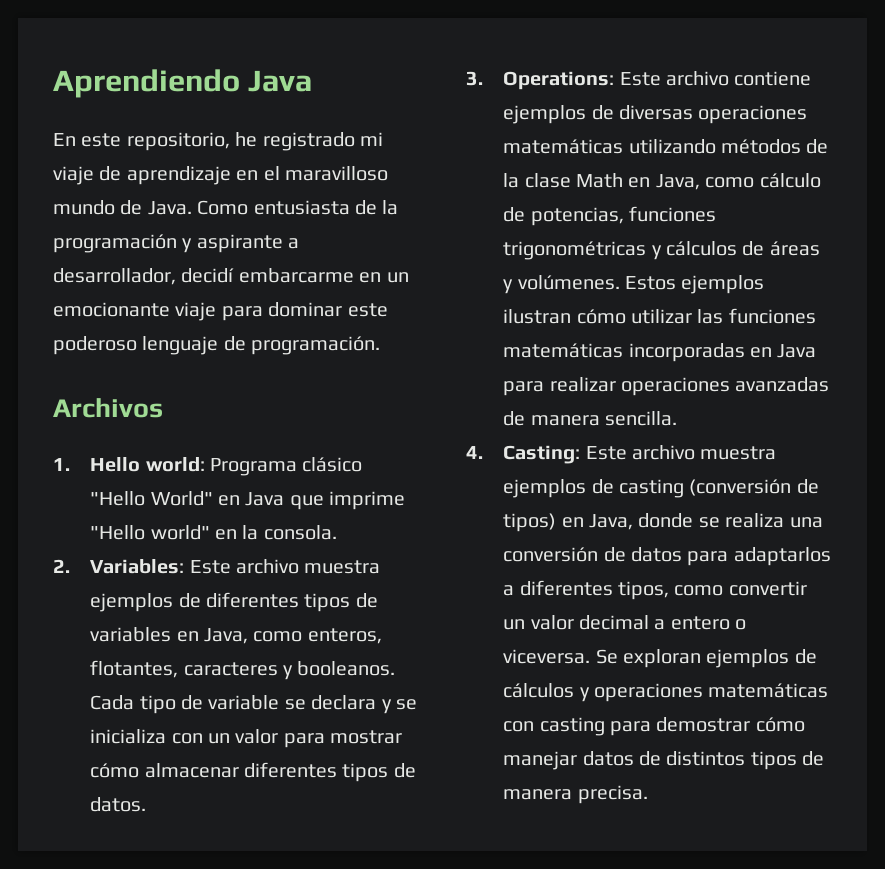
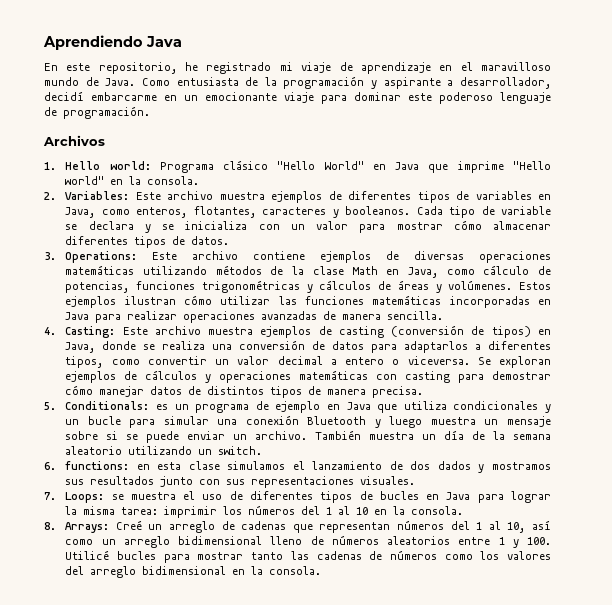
+ 5. Conditionals: es un programa de ejemplo en Java que utiliza condicionales y un bucle para simular una conexión Bluetooth y luego muestra un mensaje sobre si se puede enviar un archivo. También muestra un día de la semana aleatorio utilizando un switch.
+ 6. functions: en esta clase simulamos el lanzamiento de dos dados y mostramos sus resultados junto con sus representaciones visuales.
+ 7. Loops: se muestra el uso de diferentes tipos de bucles en Java para lograr la misma tarea: imprimir los números del 1 al 10 en la consola.
+ 8. Arrays: Creé un arreglo de cadenas que representan números del 1 al 10, así como un arreglo bidimensional lleno de números aleatorios entre 1 y 100. Utilicé bucles para mostrar tanto las cadenas de números como los valores del arreglo bidimensional en la consola.

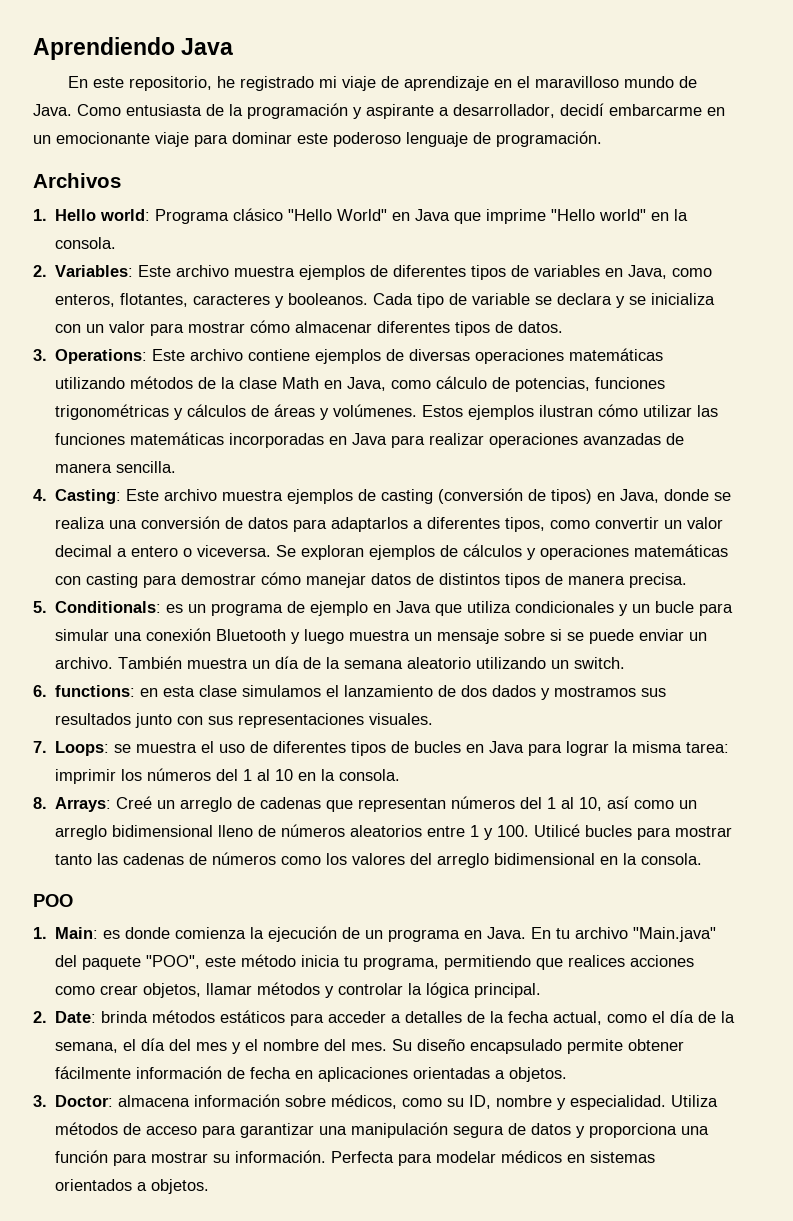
+ POO
+ 1. Main: es donde comienza la ejecución de un programa en Java. En tu archivo "Main.java" del paquete "POO", este método inicia tu programa, permitiendo que realices acciones como crear objetos, llamar métodos y controlar la lógica principal.
+ 2. Date: brinda métodos estáticos para acceder a detalles de la fecha actual, como el día de la semana, el día del mes y el nombre del mes. Su diseño encapsulado permite obtener fácilmente información de fecha en aplicaciones orientadas a objetos.
+ 3. Doctor: almacena información sobre médicos, como su ID, nombre y especialidad. Utiliza métodos de acceso para garantizar una manipulación segura de datos y proporciona una función para mostrar su información. Perfecta para modelar médicos en sistemas orientados a objetos.

